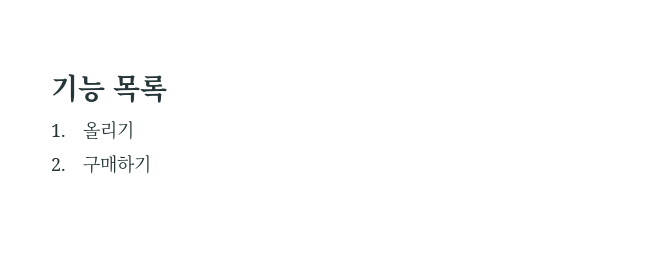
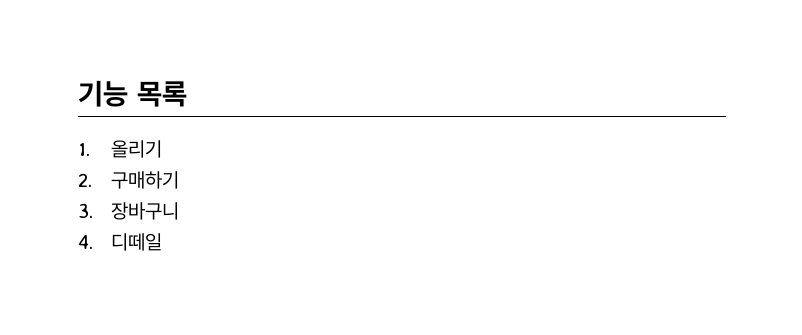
+ 3. 장바구니
+ 4. 디떼일

